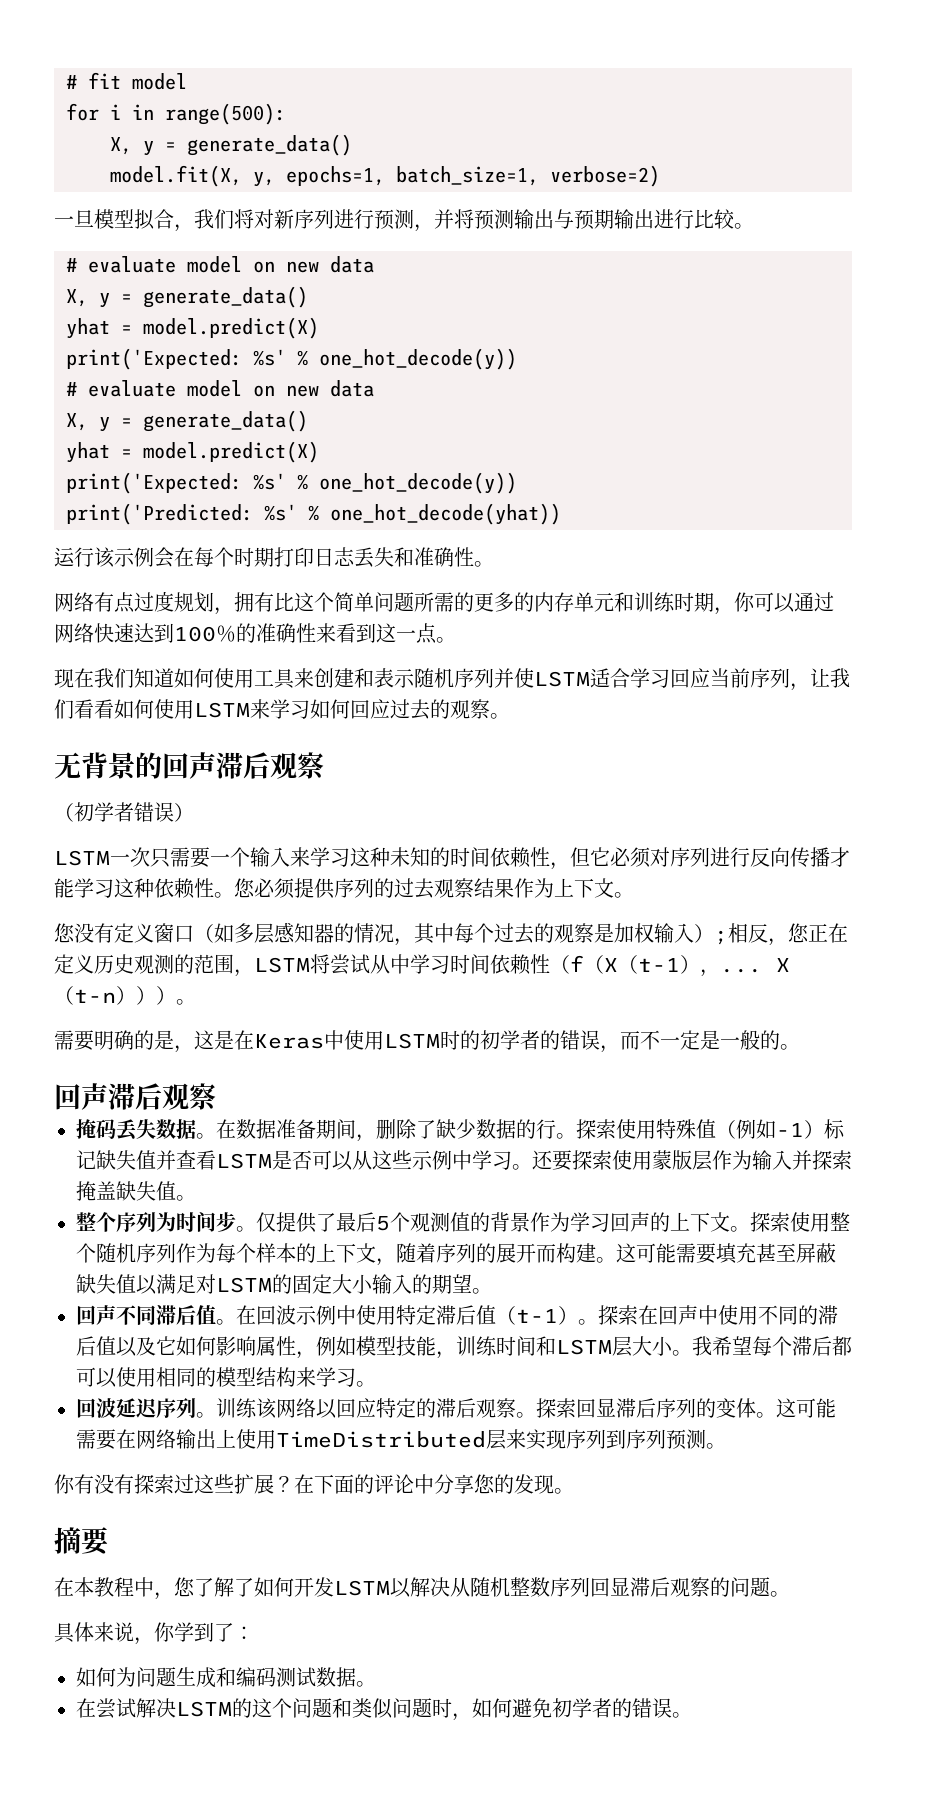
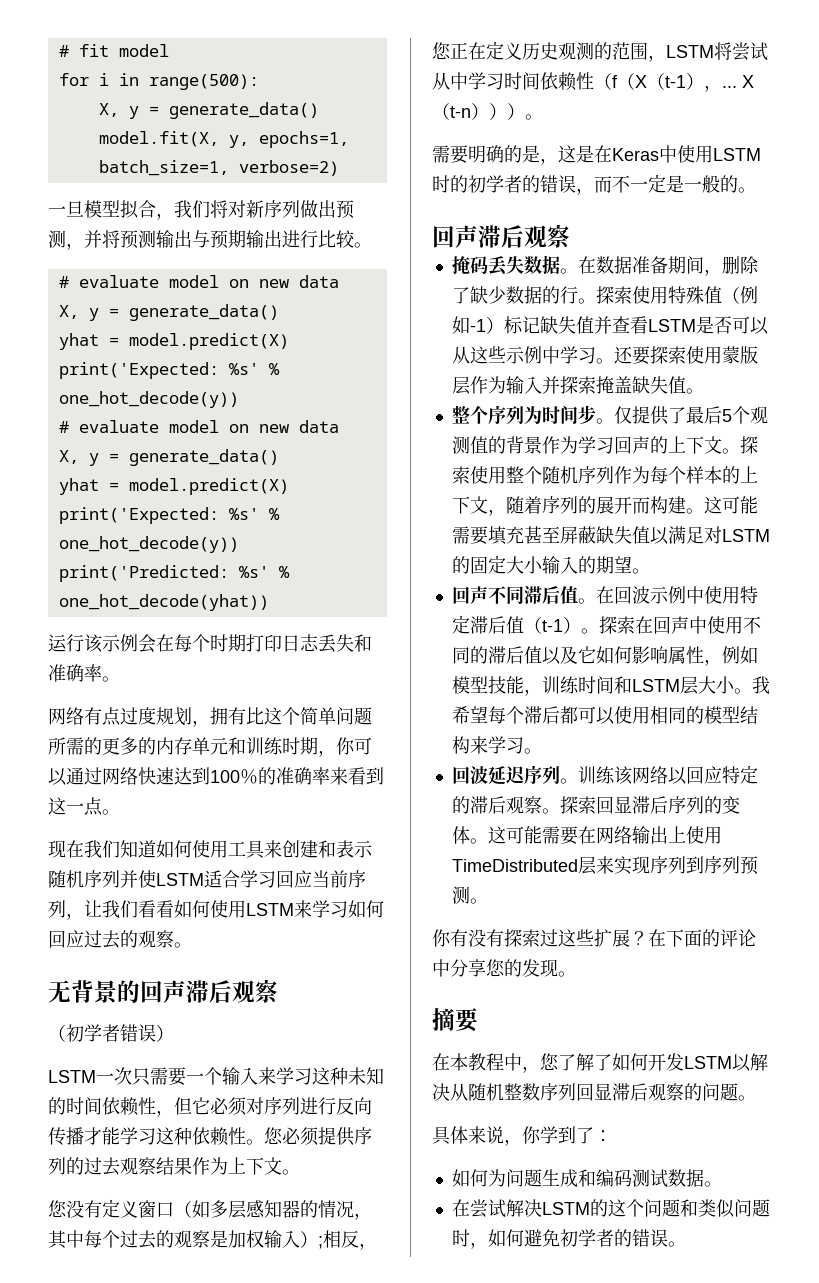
- 一旦模型拟合，我们将对新序列进行预测，并将预测输出与预期输出进行比较。
+ 一旦模型拟合，我们将对新序列做出预测，并将预测输出与预期输出进行比较。
- 运行该示例会在每个时期打印日志丢失和准确性。
+ 运行该示例会在每个时期打印日志丢失和准确率。
- 网络有点过度规划，拥有比这个简单问题所需的更多的内存单元和训练时期，你可以通过网络快速达到100％的准确性来看到这一点。
+ 网络有点过度规划，拥有比这个简单问题所需的更多的内存单元和训练时期，你可以通过网络快速达到100％的准确率来看到这一点。

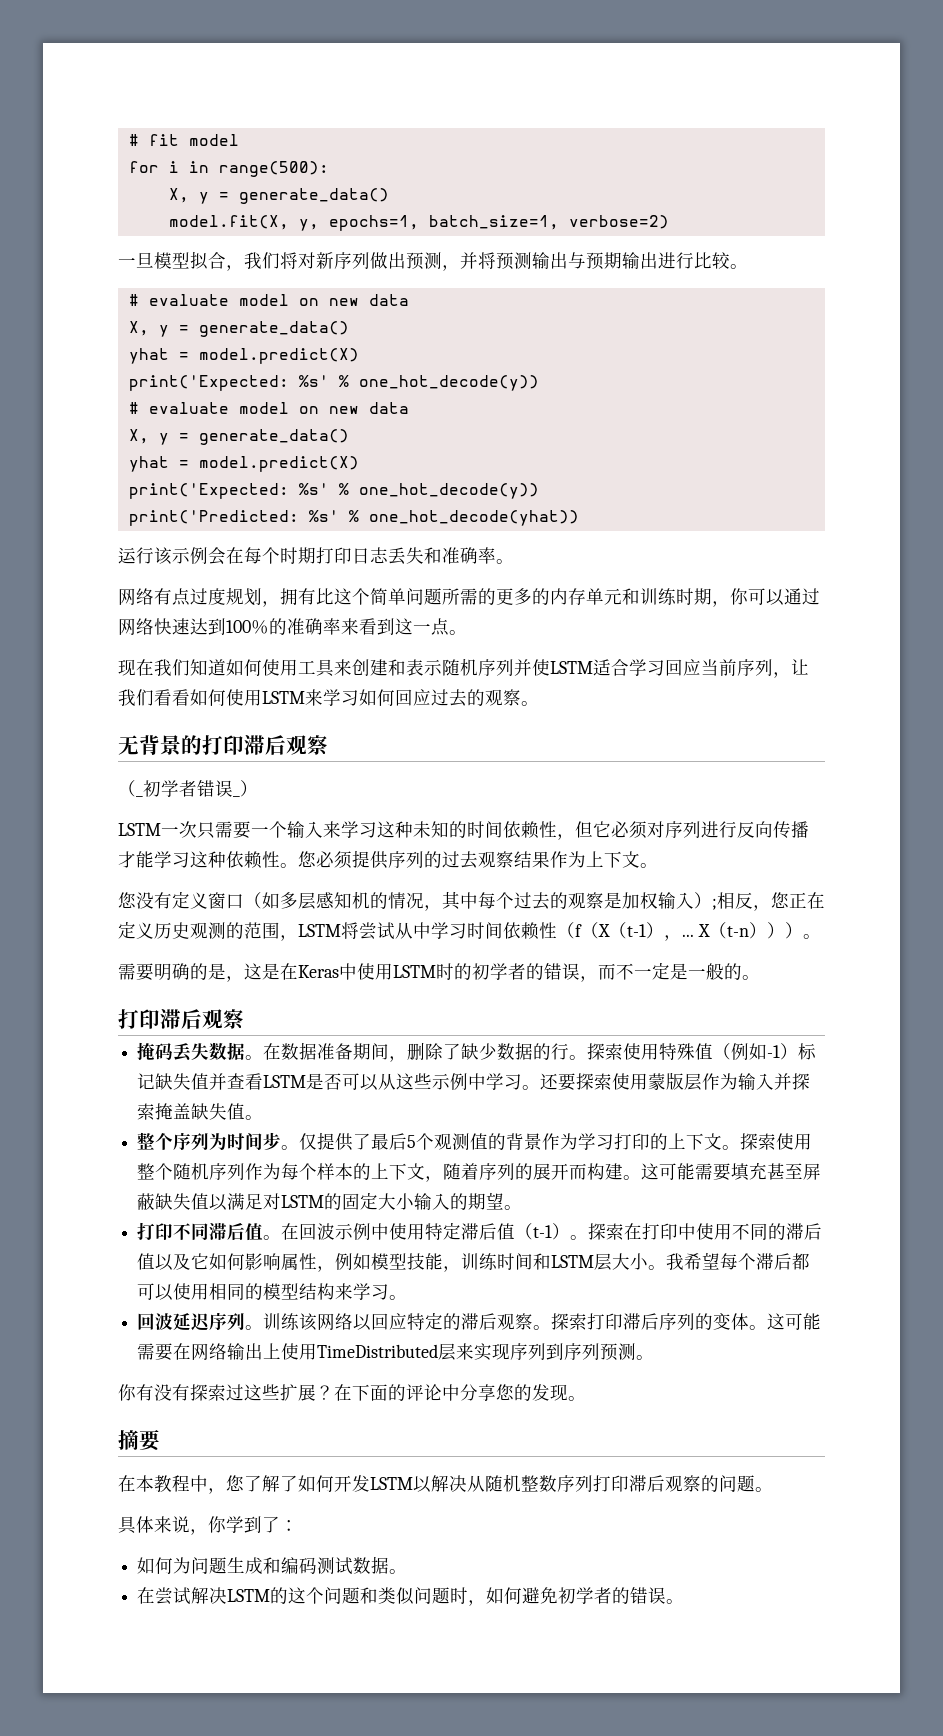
- 无背景的回声滞后观察
+ 无背景的打印滞后观察
- （初学者错误）
+ （_初学者错误_）
- 您没有定义窗口（如多层感知器的情况，其中每个过去的观察是加权输入）;相反，您正在定义历史观测的范围，LSTM将尝试从中学习时间依赖性（f（X（t-1），...
+ 您没有定义窗口（如多层感知机的情况，其中每个过去的观察是加权输入）;相反，您正在定义历史观测的范围，LSTM将尝试从中学习时间依赖性（f（X（t-1），...
  需要明确的是，这是在Keras中使用LSTM时的初学者的错误，而不一定是一般的。
- 回声滞后观察
+ 打印滞后观察
- 仅提供了最后5个观测值的背景作为学习回声的上下文。
+ 仅提供了最后5个观测值的背景作为学习打印的上下文。
- 回声不同滞后值。
+ 打印不同滞后值。
- 探索在回声中使用不同的滞后值以及它如何影响属性，例如模型技能，训练时间和LSTM层大小。
+ 探索在打印中使用不同的滞后值以及它如何影响属性，例如模型技能，训练时间和LSTM层大小。
- 探索回显滞后序列的变体。
+ 探索打印滞后序列的变体。
- 在本教程中，您了解了如何开发LSTM以解决从随机整数序列回显滞后观察的问题。
+ 在本教程中，您了解了如何开发LSTM以解决从随机整数序列打印滞后观察的问题。

